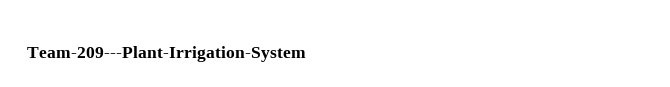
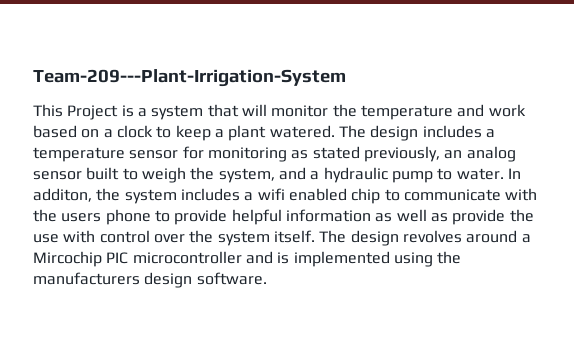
+ This Project is a system that will monitor the temperature and work based on a clock to keep a plant watered. The design includes a temperature sensor for monitoring as stated previously, an analog sensor built to weigh the system, and a hydraulic pump to water. In additon, the system includes a wifi enabled chip to communicate with the users phone to provide helpful information as well as provide the use with control over the system itself. The design revolves around a Mircochip PIC microcontroller and is implemented using the manufacturers design software.

